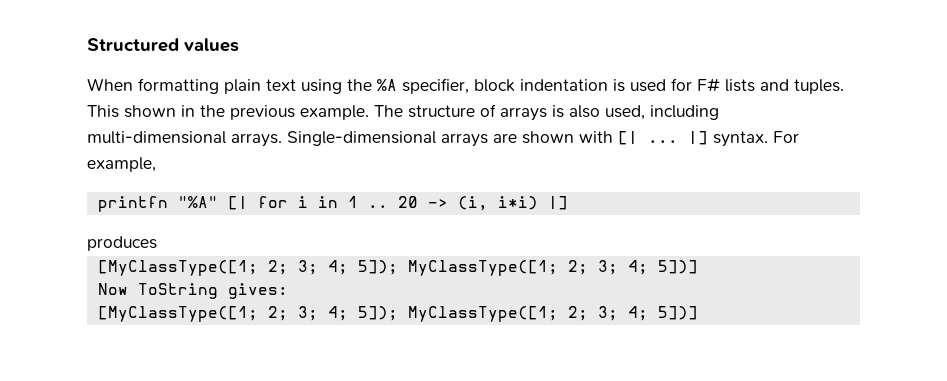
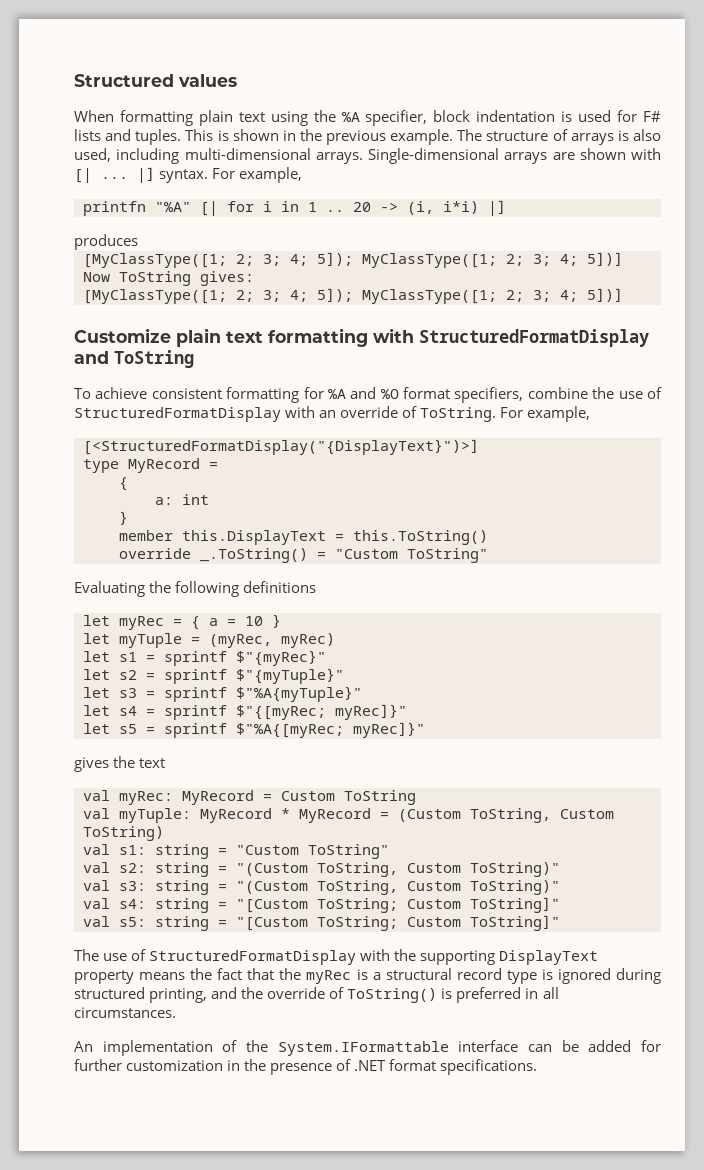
- This shown in the previous example.
+ This is shown in the previous example.
+ Customize plain text formatting with StructuredFormatDisplay and ToString
+ To achieve consistent formatting for %A and %O format specifiers, combine the use of StructuredFormatDisplay with an override of ToString. For example,
+ [<StructuredFormatDisplay("{DisplayText}")>]
+ type MyRecord =
+ {
+ a: int
+ }
+ member this.DisplayText = this.ToString()
+ override _.ToString() = "Custom ToString"
+ Evaluating the following definitions
+ let myRec = { a = 10 }
+ let myTuple = (myRec, myRec)
+ let s1 = sprintf $"{myRec}"
+ let s2 = sprintf $"{myTuple}"
+ let s3 = sprintf $"%A{myTuple}"
+ let s4 = sprintf $"{[myRec; myRec]}"
+ let s5 = sprintf $"%A{[myRec; myRec]}"
+ gives the text
+ val myRec: MyRecord = Custom ToString
+ val myTuple: MyRecord * MyRecord = (Custom ToString, Custom ToString)
+ val s1: string = "Custom ToString"
+ val s2: string = "(Custom ToString, Custom ToString)"
+ val s3: string = "(Custom ToString, Custom ToString)"
+ val s4: string = "[Custom ToString; Custom ToString]"
+ val s5: string = "[Custom ToString; Custom ToString]"
+ The use of StructuredFormatDisplay with the supporting DisplayText property means the fact that the myRec is a structural record type is ignored during structured printing, and the override of ToString() is preferred in all circumstances.
+ An implementation of the System.IFormattable interface can be added for further customization in the presence of .NET format specifications.

